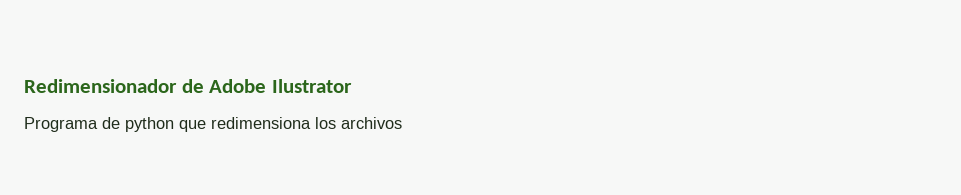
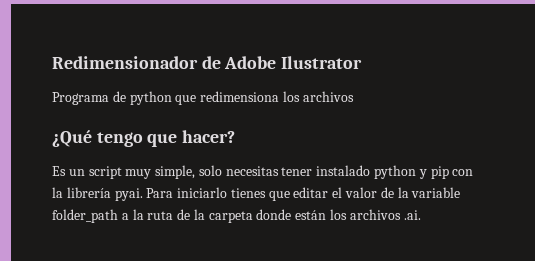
+ ¿Qué tengo que hacer?
+ Es un script muy simple, solo necesitas tener instalado python y pip con la librería pyai. Para iniciarlo tienes que editar el valor de la variable folder_path a la ruta de la carpeta donde están los archivos .ai.

